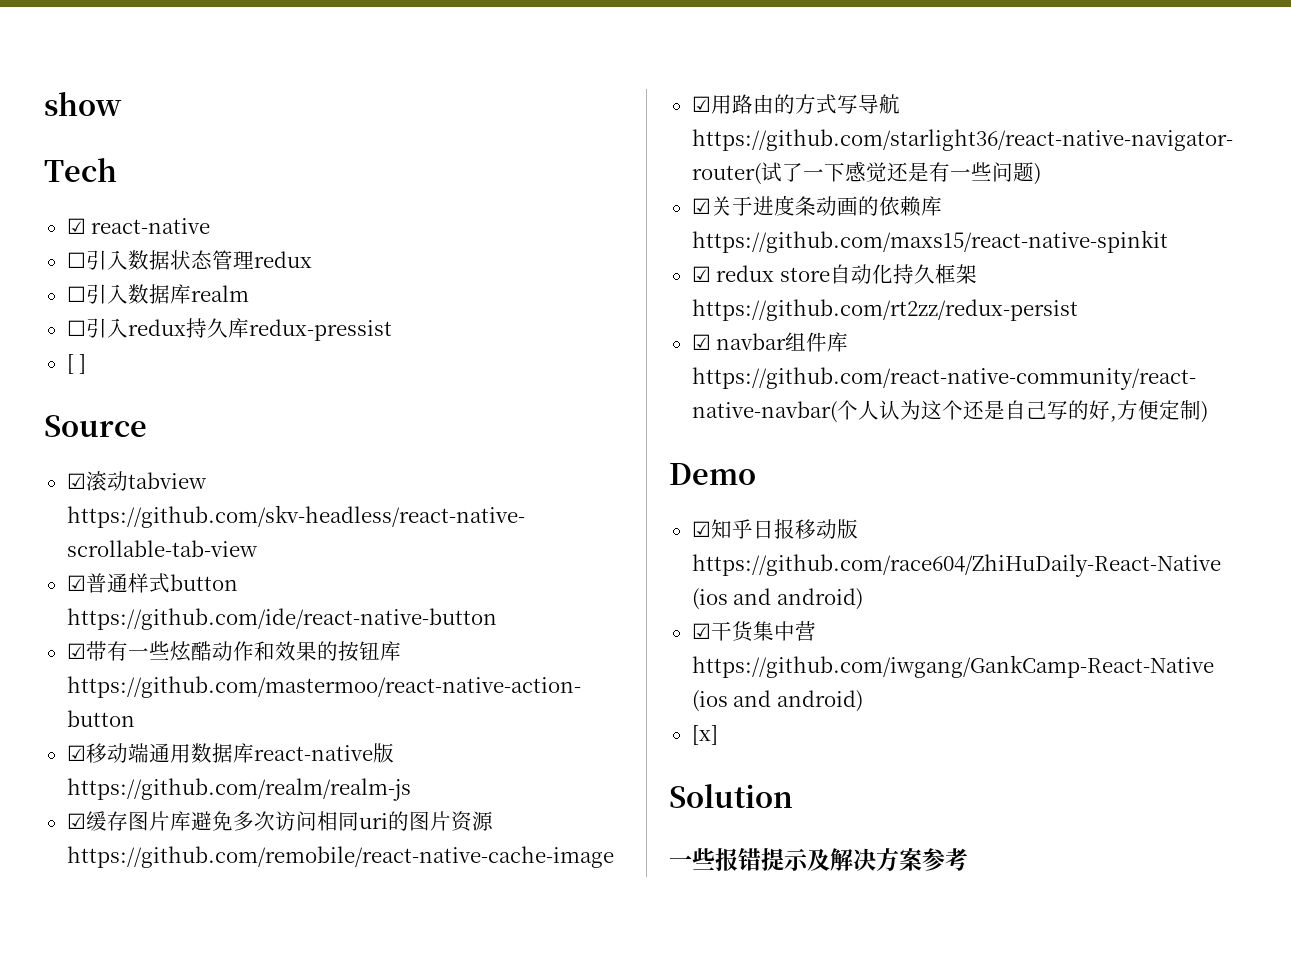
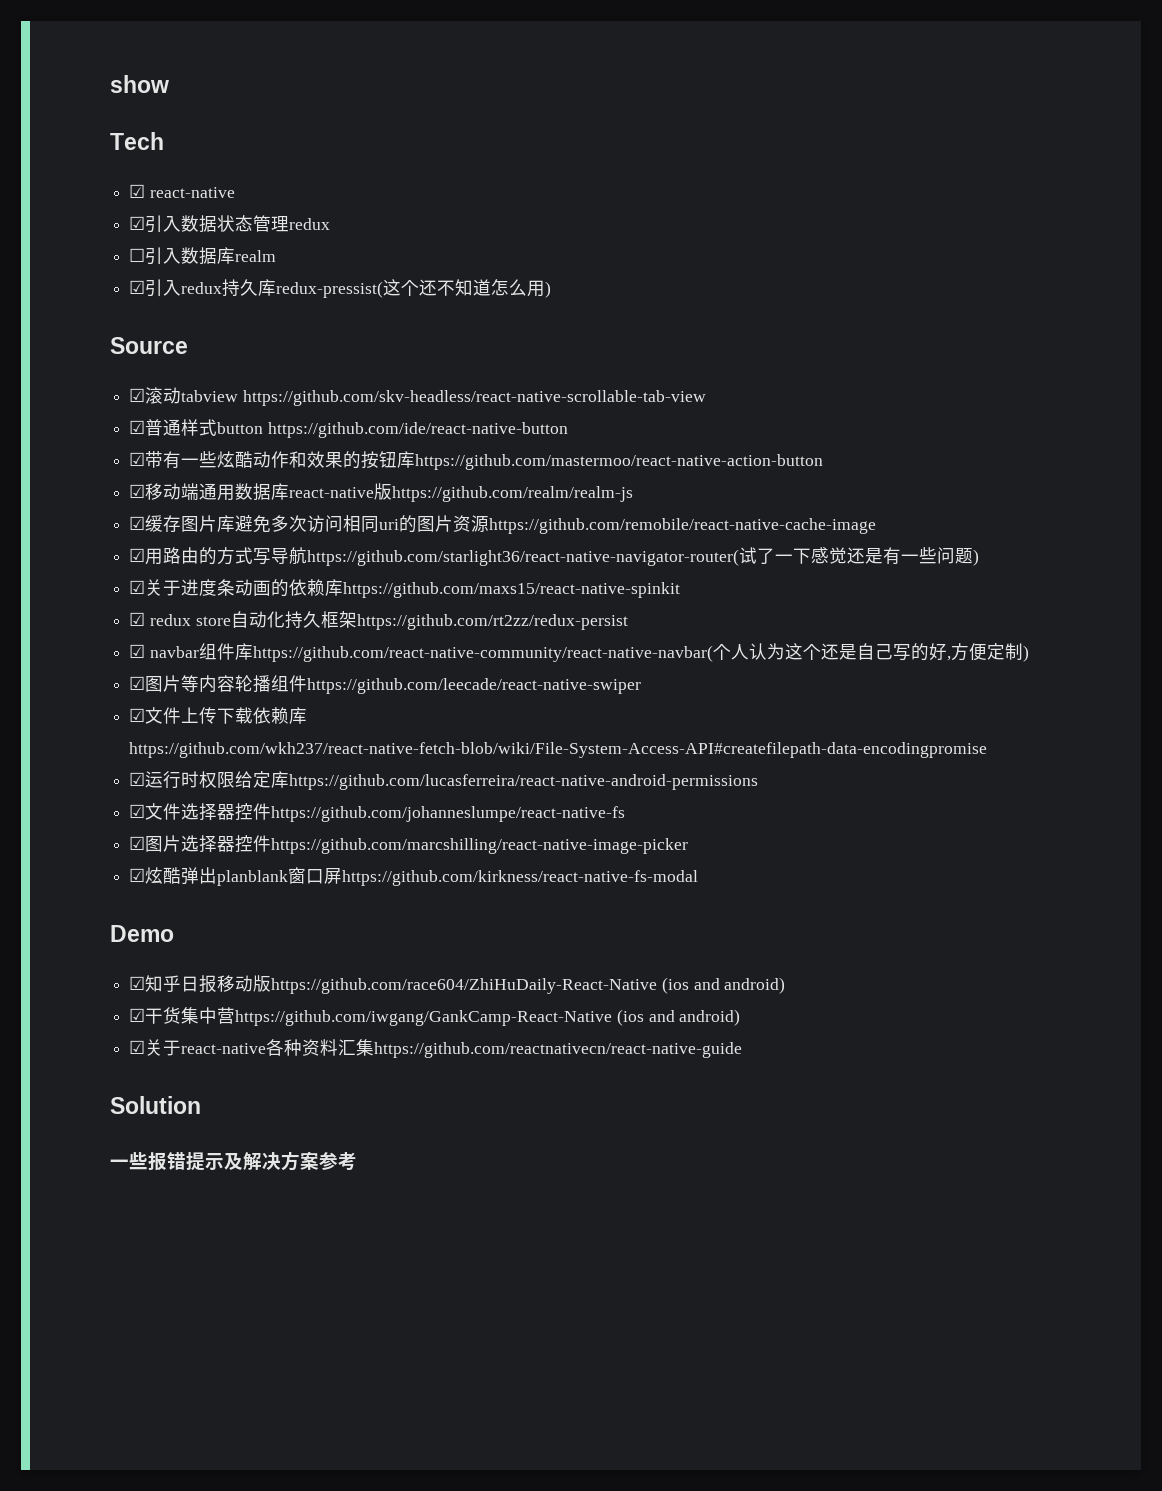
- ☐引入数据状态管理redux
+ ☑引入数据状态管理redux
- ☐引入redux持久库redux-pressist
- [ ]
+ ☑引入redux持久库redux-pressist(这个还不知道怎么用)
+ ☑图片等内容轮播组件https://github.com/leecade/react-native-swiper
+ ☑文件上传下载依赖库https://github.com/wkh237/react-native-fetch-blob/wiki/File-System-Access-API#createfilepath-data-encodingpromise
+ ☑运行时权限给定库https://github.com/lucasferreira/react-native-android-permissions
+ ☑文件选择器控件https://github.com/johanneslumpe/react-native-fs
+ ☑图片选择器控件https://github.com/marcshilling/react-native-image-picker
+ ☑炫酷弹出planblank窗口屏https://github.com/kirkness/react-native-fs-modal
- [x]
+ ☑关于react-native各种资料汇集https://github.com/reactnativecn/react-native-guide

